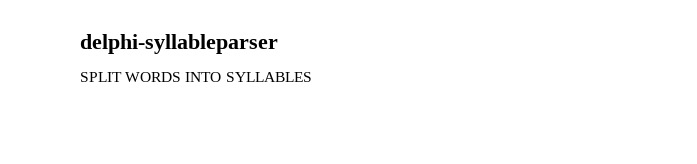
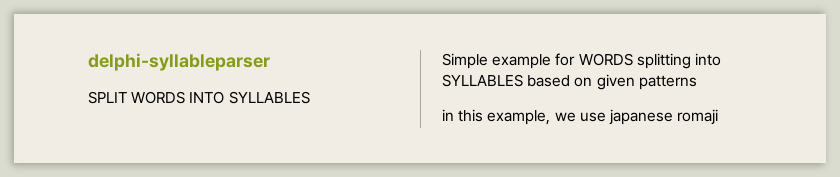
+ Simple example for WORDS splitting into SYLLABLES based on given patterns
+ in this example, we use japanese romaji

